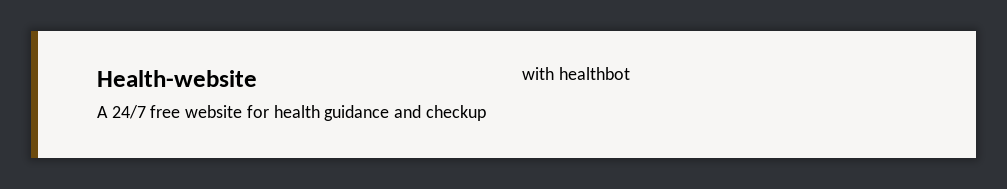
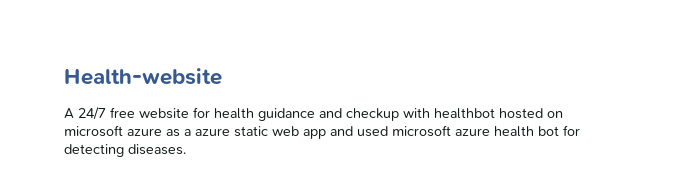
- A 24/7 free website for health guidance and checkup with healthbot
+ A 24/7 free website for health guidance and checkup with healthbot hosted on microsoft azure as a azure static web app and used microsoft azure health bot for detecting diseases.

